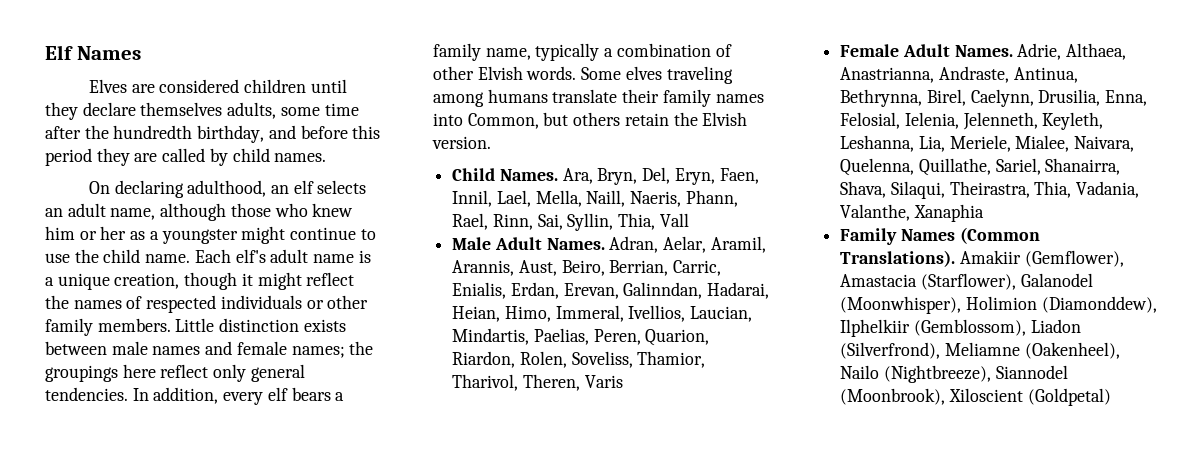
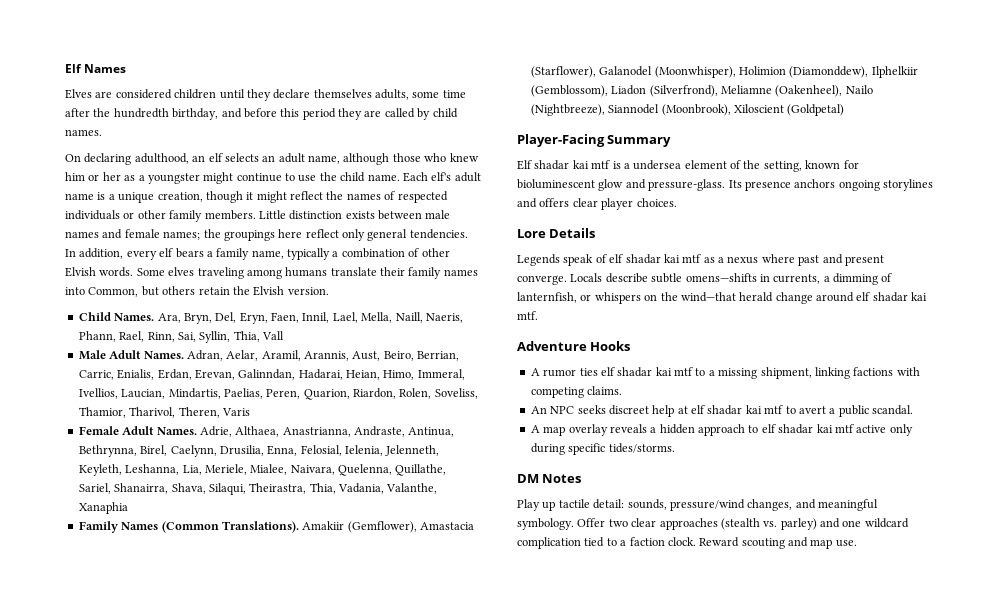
+ Player-Facing Summary
+ Elf shadar kai mtf is a undersea element of the setting, known for bioluminescent glow and pressure-glass. Its presence anchors ongoing storylines and offers clear player choices.
+ Lore Details
+ Legends speak of elf shadar kai mtf as a nexus where past and present converge. Locals describe subtle omens—shifts in currents, a dimming of lanternfish, or whispers on the wind—that herald change around elf shadar kai mtf.
+ Adventure Hooks
+ A rumor ties elf shadar kai mtf to a missing shipment, linking factions with competing claims.
+ An NPC seeks discreet help at elf shadar kai mtf to avert a public scandal.
+ A map overlay reveals a hidden approach to elf shadar kai mtf active only during specific tides/storms.
+ DM Notes
+ Play up tactile detail: sounds, pressure/wind changes, and meaningful symbology. Offer two clear approaches (stealth vs. parley) and one wildcard complication tied to a faction clock. Reward scouting and map use.

